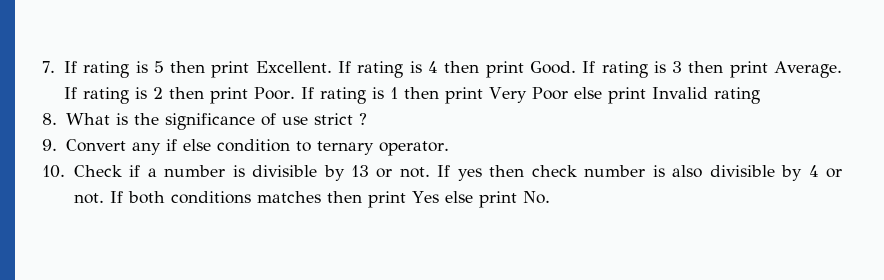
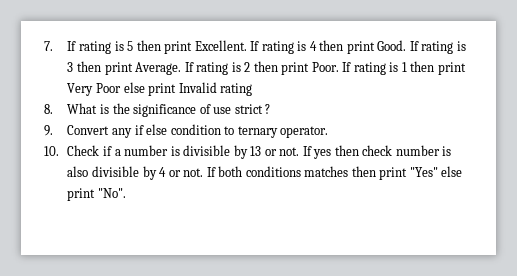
- If both conditions matches then print Yes else print No.
+ If both conditions matches then print "Yes" else print "No".

